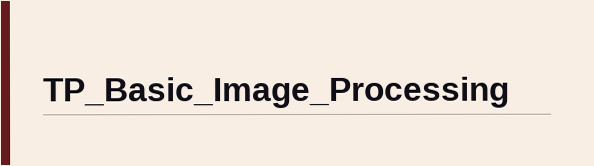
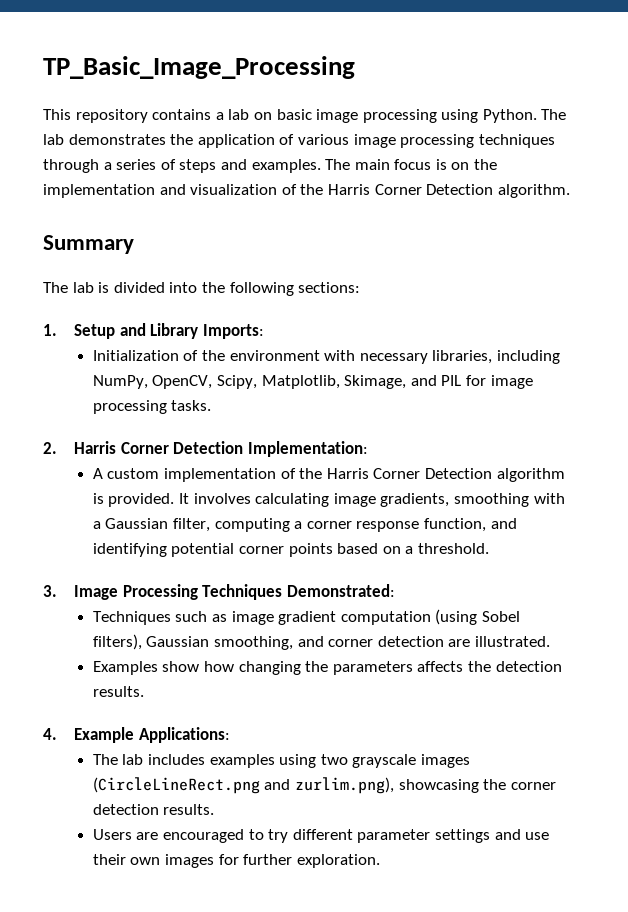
+ This repository contains a lab on basic image processing using Python. The lab demonstrates the application of various image processing techniques through a series of steps and examples. The main focus is on the implementation and visualization of the Harris Corner Detection algorithm.
+ Summary
+ The lab is divided into the following sections:
+ 1. Setup and Library Imports:
+ Initialization of the environment with necessary libraries, including NumPy, OpenCV, Scipy, Matplotlib, Skimage, and PIL for image processing tasks.
+ 2. Harris Corner Detection Implementation:
+ A custom implementation of the Harris Corner Detection algorithm is provided. It involves calculating image gradients, smoothing with a Gaussian filter, computing a corner response function, and identifying potential corner points based on a threshold.
+ 3. Image Processing Techniques Demonstrated:
+ Techniques such as image gradient computation (using Sobel filters), Gaussian smoothing, and corner detection are illustrated.
+ Examples show how changing the parameters affects the detection results.
+ 4. Example Applications:
+ The lab includes examples using two grayscale images (CircleLineRect.png and zurlim.png), showcasing the corner detection results.
+ Users are encouraged to try different parameter settings and use their own images for further exploration.

